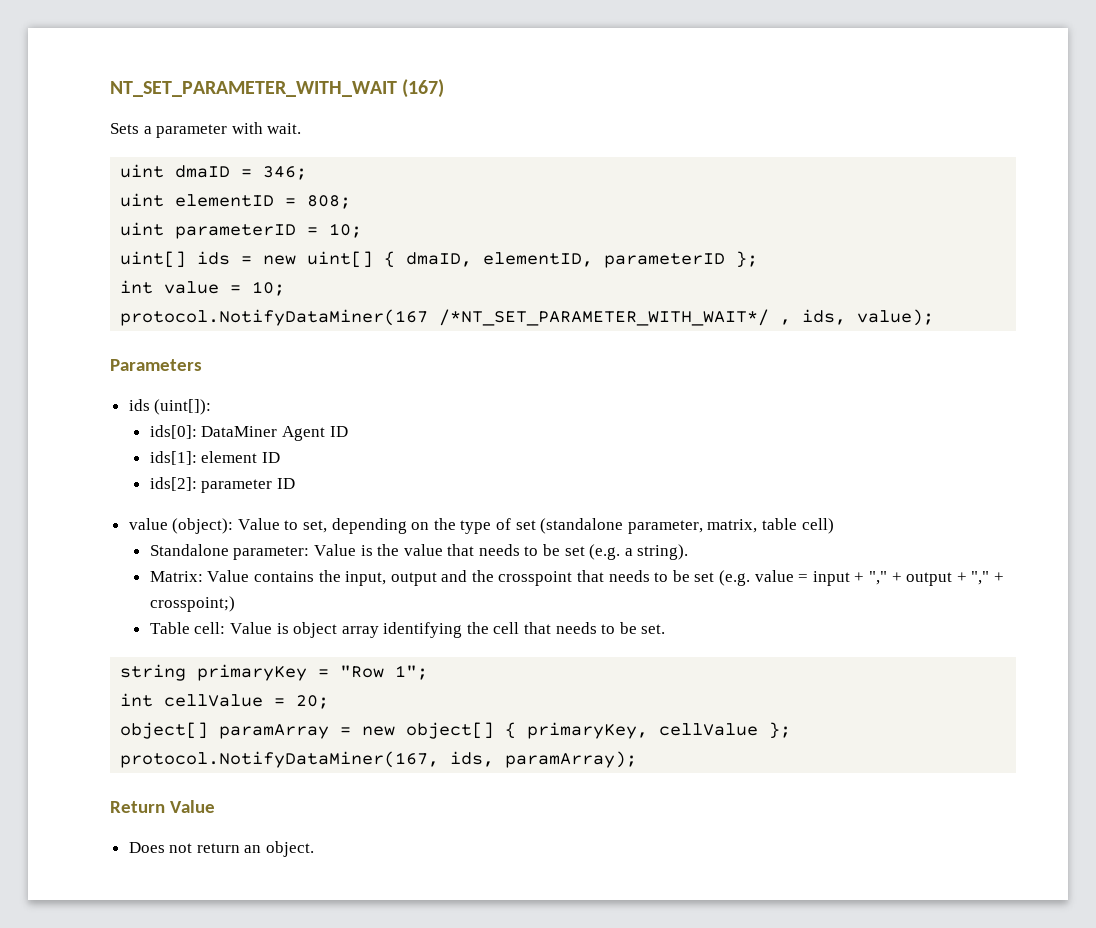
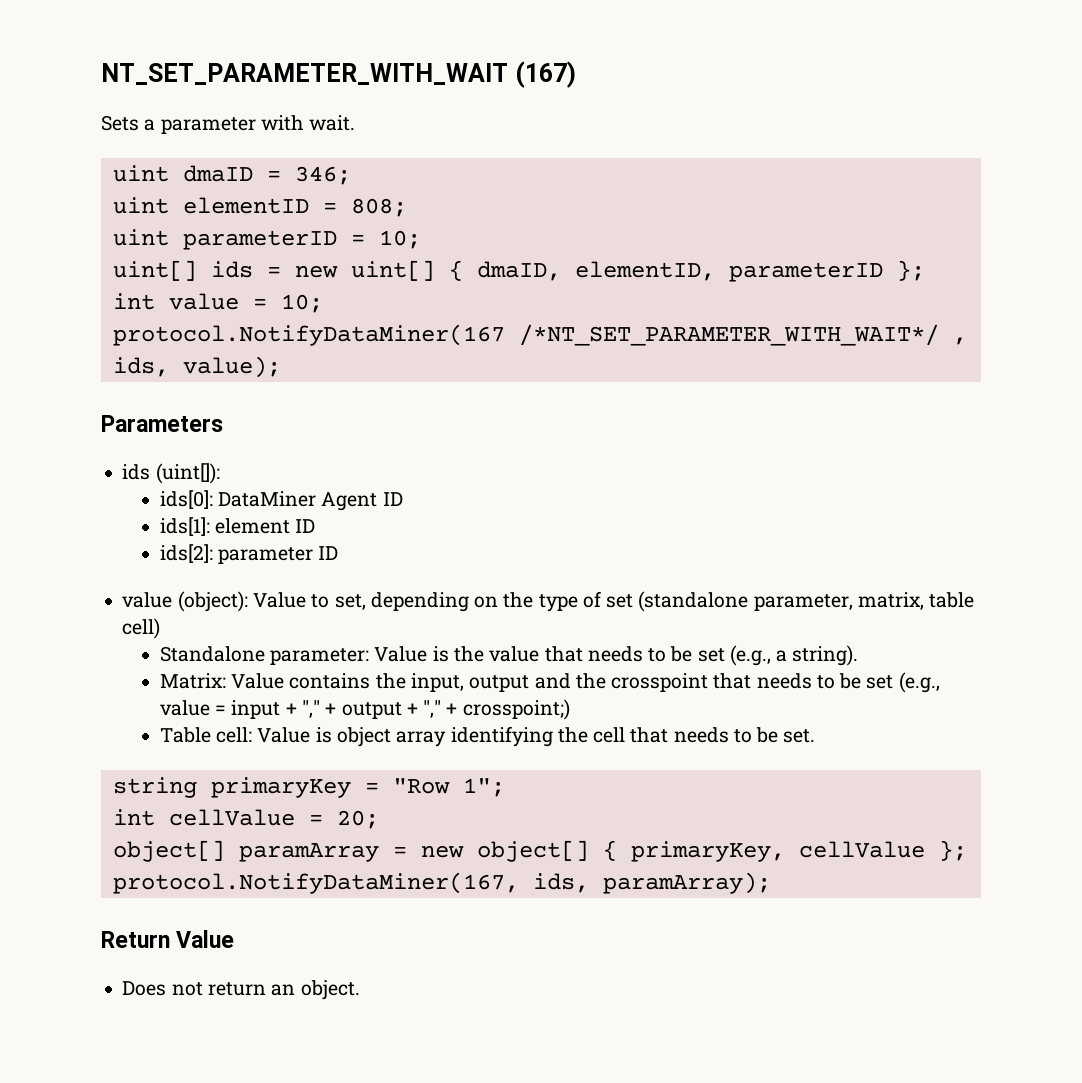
- Standalone parameter: Value is the value that needs to be set (e.g. a string).
+ Standalone parameter: Value is the value that needs to be set (e.g., a string).
- Matrix: Value contains the input, output and the crosspoint that needs to be set (e.g. value = input + "," + output + "," + crosspoint;)
+ Matrix: Value contains the input, output and the crosspoint that needs to be set (e.g., value = input + "," + output + "," + crosspoint;)

